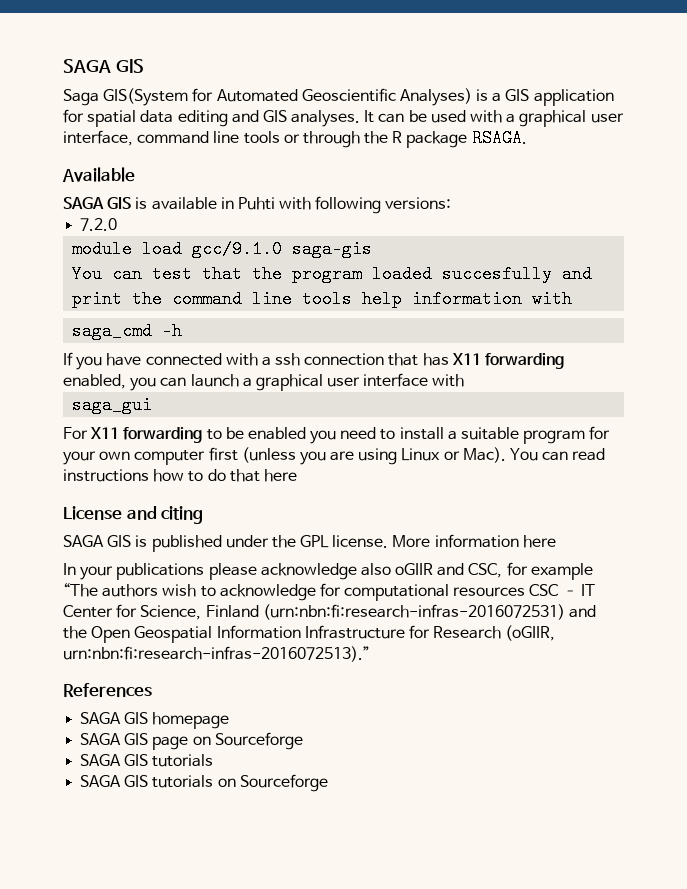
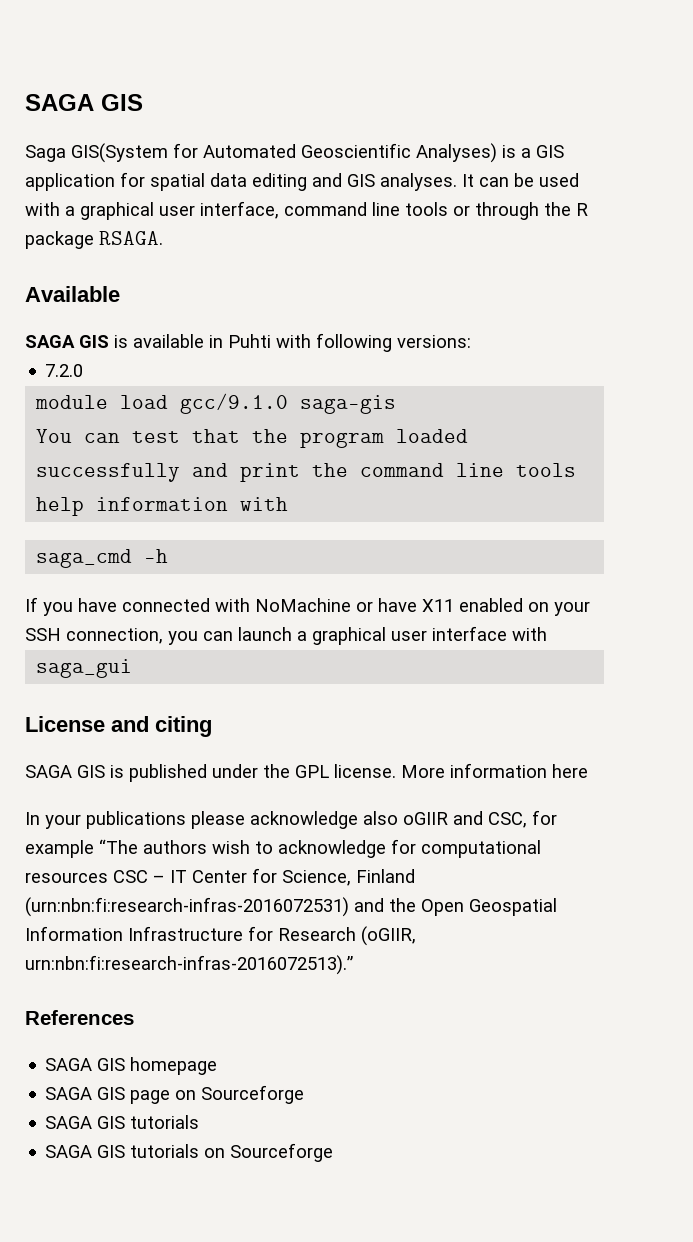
- You can test that the program loaded succesfully and print the command line tools help information with
+ You can test that the program loaded successfully and print the command line tools help information with
- If you have connected with a ssh connection that has X11 forwarding enabled, you can launch a graphical user interface with
+ If you have connected with NoMachine or have X11 enabled on your SSH connection, you can launch a graphical user interface with
- For X11 forwarding to be enabled you need to install a suitable program for your own computer first (unless you are using Linux or Mac). You can read instructions how to do that here

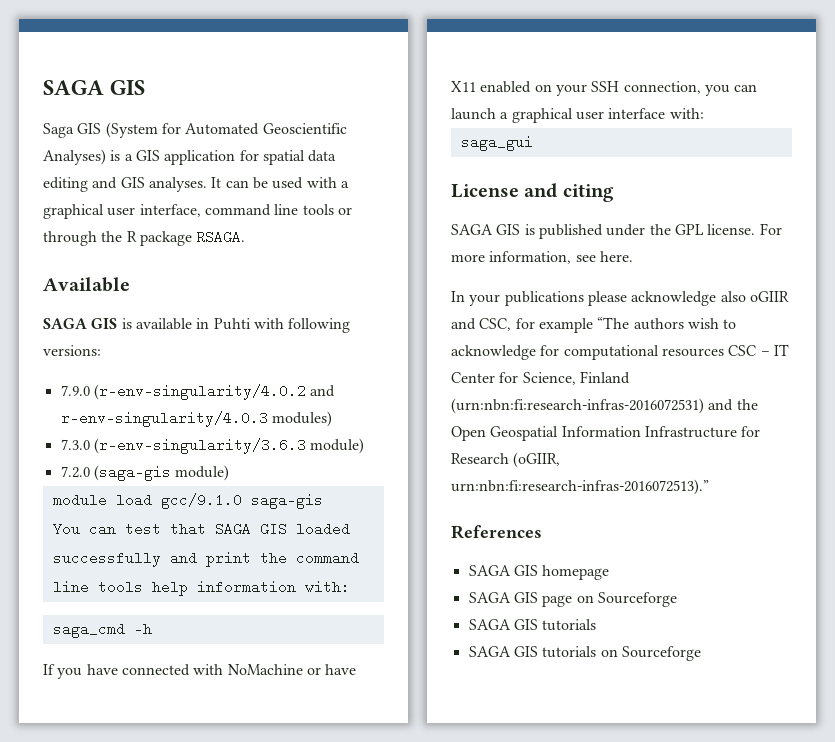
- Saga GIS(System for Automated Geoscientific Analyses) is a GIS application for spatial data editing and GIS analyses.
+ Saga GIS (System for Automated Geoscientific Analyses) is a GIS application for spatial data editing and GIS analyses.
+ 7.9.0 (r-env-singularity/4.0.2 and r-env-singularity/4.0.3 modules)
+ 7.3.0 (r-env-singularity/3.6.3 module)
- 7.2.0
+ 7.2.0 (saga-gis module)
- You can test that the program loaded successfully and print the command line tools help information with
+ You can test that SAGA GIS loaded successfully and print the command line tools help information with:
- If you have connected with NoMachine or have X11 enabled on your SSH connection, you can launch a graphical user interface with
+ If you have connected with NoMachine or have X11 enabled on your SSH connection, you can launch a graphical user interface with:
- More information here
+ For more information, see here.

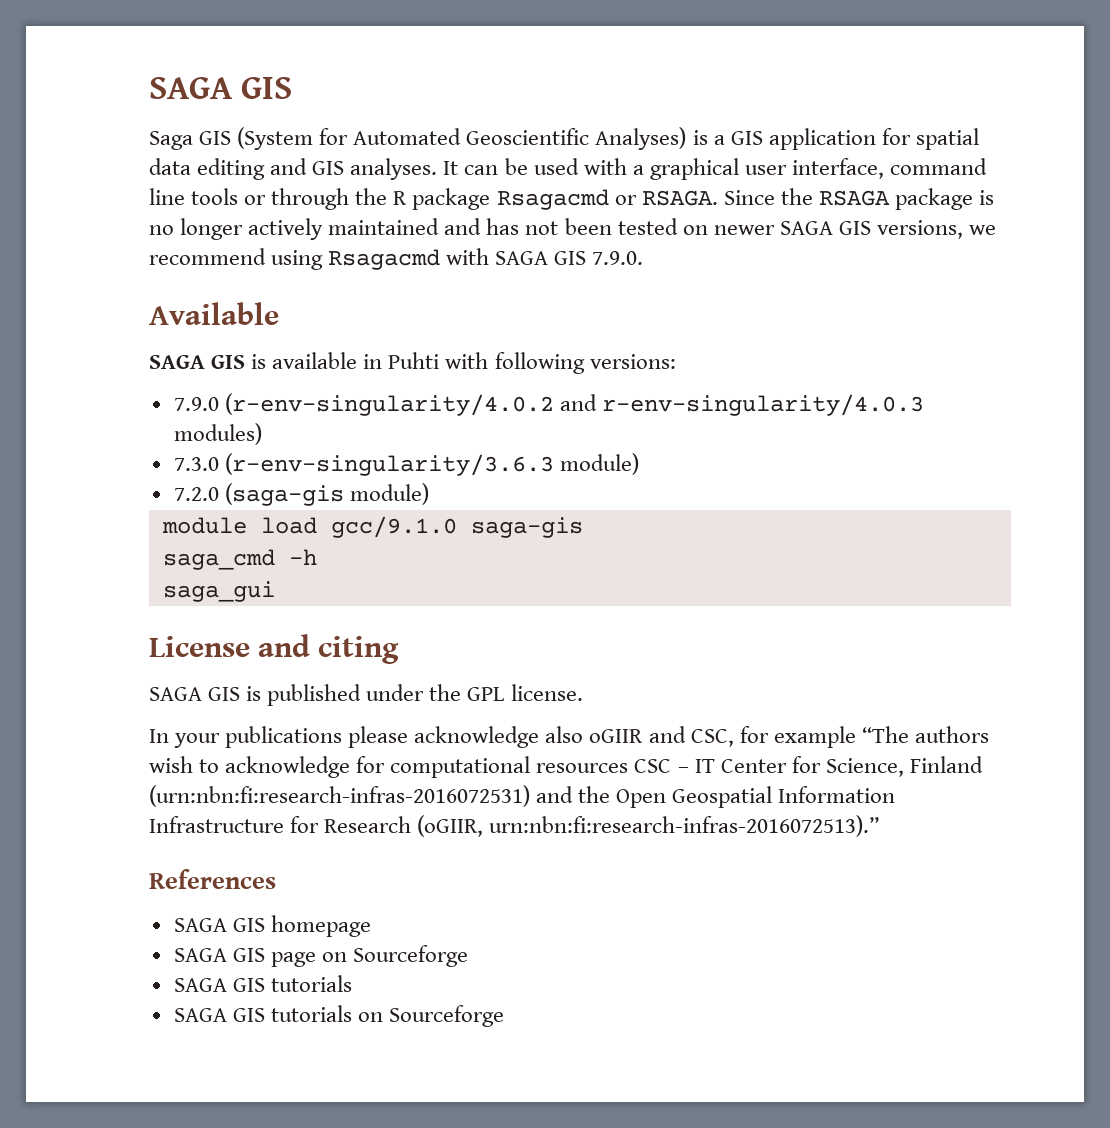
- It can be used with a graphical user interface, command line tools or through the R package RSAGA.
+ It can be used with a graphical user interface, command line tools or through the R package Rsagacmd or RSAGA. Since the RSAGA package is no longer actively maintained and has not been tested on newer SAGA GIS versions, we recommend using Rsagacmd with SAGA GIS 7.9.0.
- You can test that SAGA GIS loaded successfully and print the command line tools help information with:
  saga_cmd -h
- If you have connected with NoMachine or have X11 enabled on your SSH connection, you can launch a graphical user interface with:
- For more information, see here.

